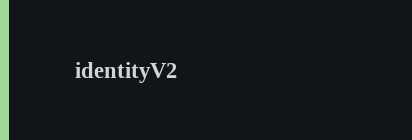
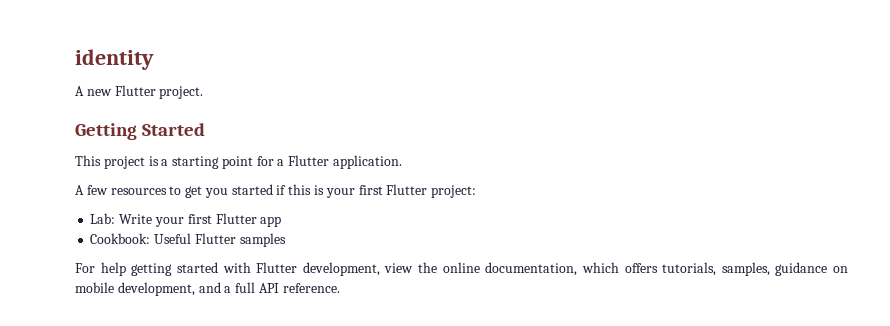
- identityV2
+ identity
+ A new Flutter project.
+ Getting Started
+ This project is a starting point for a Flutter application.
+ A few resources to get you started if this is your first Flutter project:
+ Lab: Write your first Flutter app
+ Cookbook: Useful Flutter samples
+ For help getting started with Flutter development, view the online documentation, which offers tutorials, samples, guidance on mobile development, and a full API reference.

